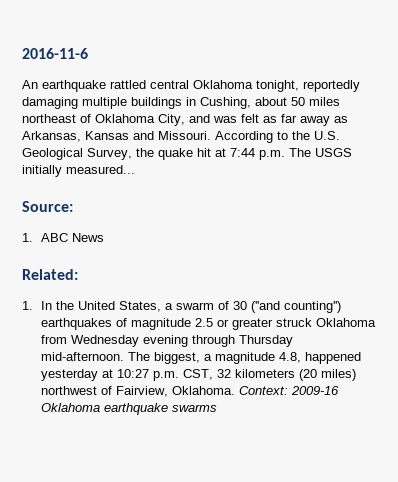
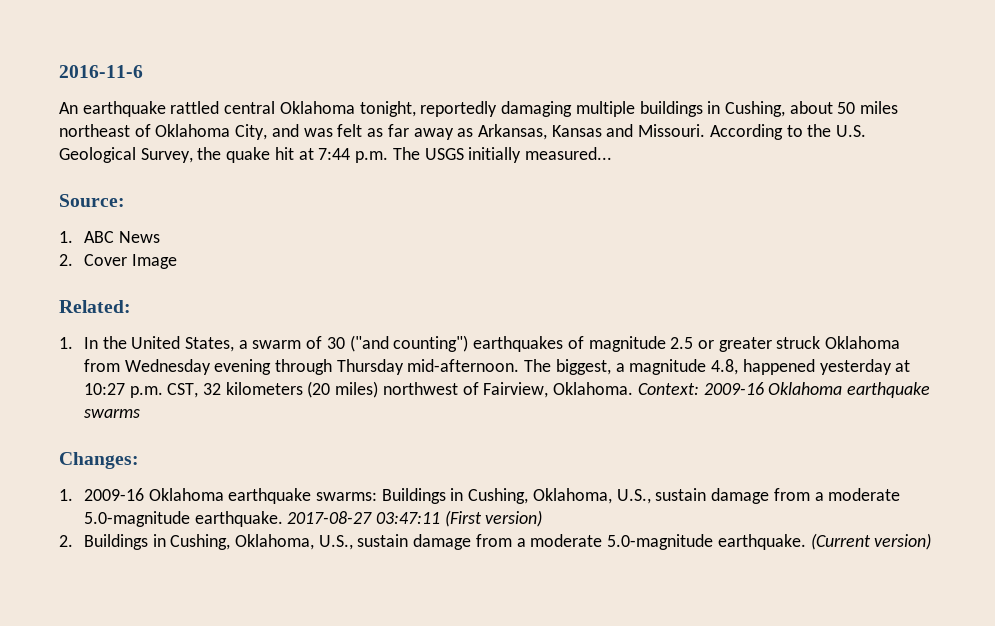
+ 2. Cover Image
- 1. In the United States, a swarm of 30 (''and counting'') earthquakes of magnitude 2.5 or greater struck Oklahoma from Wednesday evening through Thursday mid-afternoon.
+ 1. In the United States, a swarm of 30 ("and counting") earthquakes of magnitude 2.5 or greater struck Oklahoma from Wednesday evening through Thursday mid-afternoon.
+ Changes:
+ 1. 2009-16 Oklahoma earthquake swarms: Buildings in Cushing, Oklahoma, U.S., sustain damage from a moderate 5.0-magnitude earthquake. 2017-08-27 03:47:11 (First version)
+ 2. Buildings in Cushing, Oklahoma, U.S., sustain damage from a moderate 5.0-magnitude earthquake. (Current version)

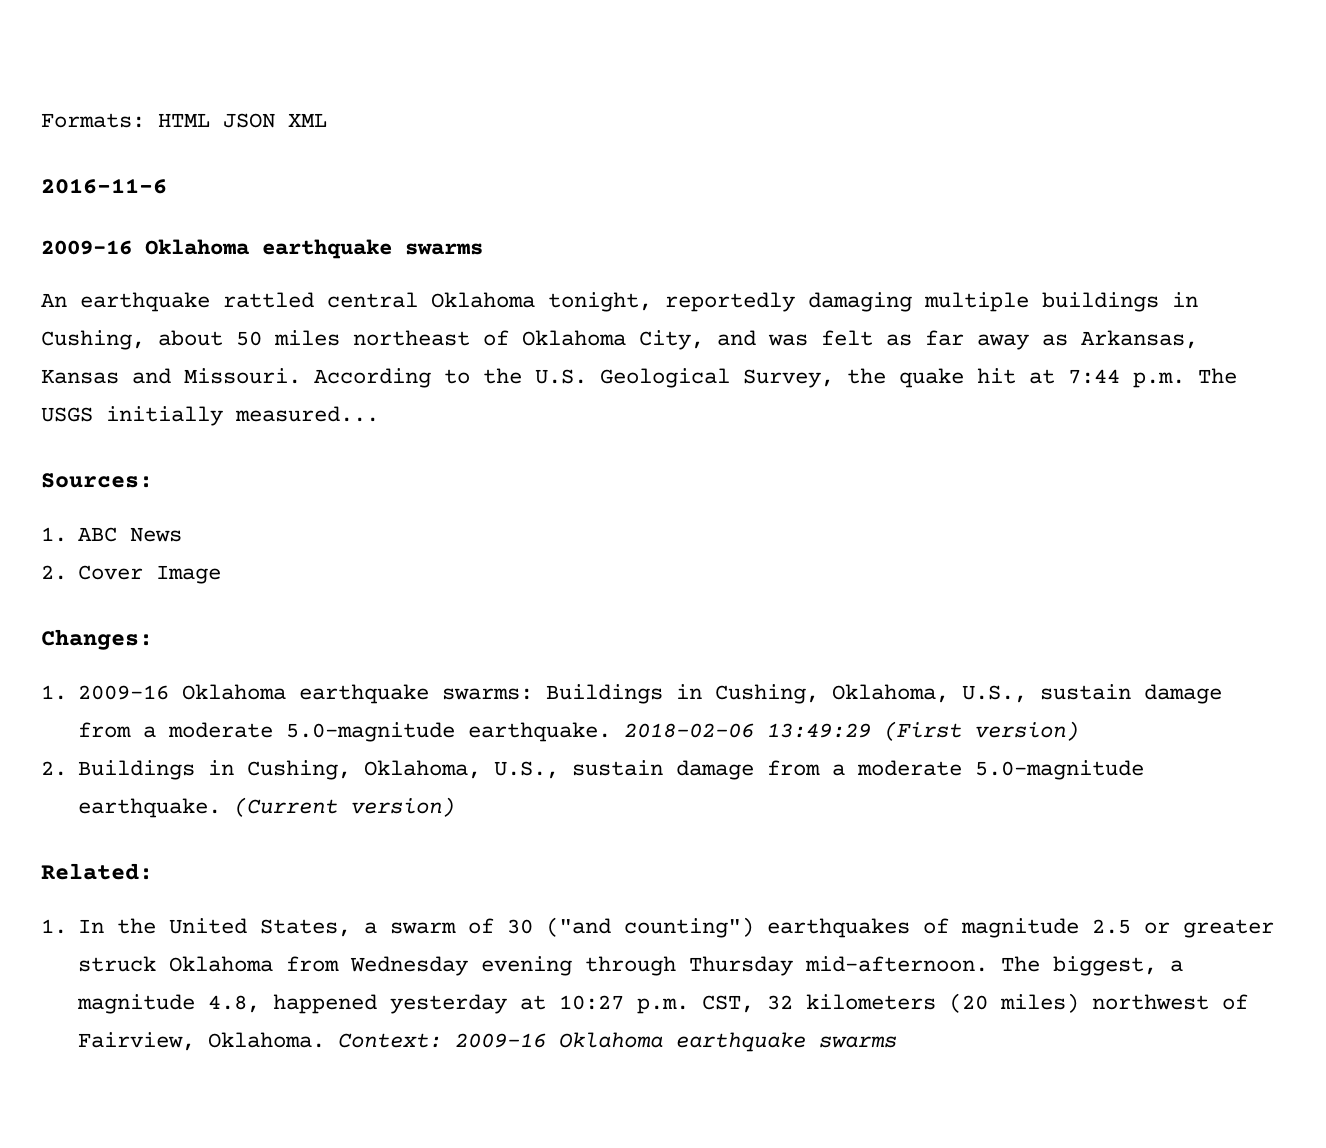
+ Formats: HTML JSON XML
  2016-11-6
+ 2009-16 Oklahoma earthquake swarms
- Source:
+ Sources:
+ Changes:
+ 1. 2009-16 Oklahoma earthquake swarms: Buildings in Cushing, Oklahoma, U.S., sustain damage from a moderate 5.0-magnitude earthquake. 2018-02-06 13:49:29 (First version)
+ 2. Buildings in Cushing, Oklahoma, U.S., sustain damage from a moderate 5.0-magnitude earthquake. (Current version)
- Changes:
- 1. 2009-16 Oklahoma earthquake swarms: Buildings in Cushing, Oklahoma, U.S., sustain damage from a moderate 5.0-magnitude earthquake. 2017-08-27 03:47:11 (First version)
- 2. Buildings in Cushing, Oklahoma, U.S., sustain damage from a moderate 5.0-magnitude earthquake. (Current version)

